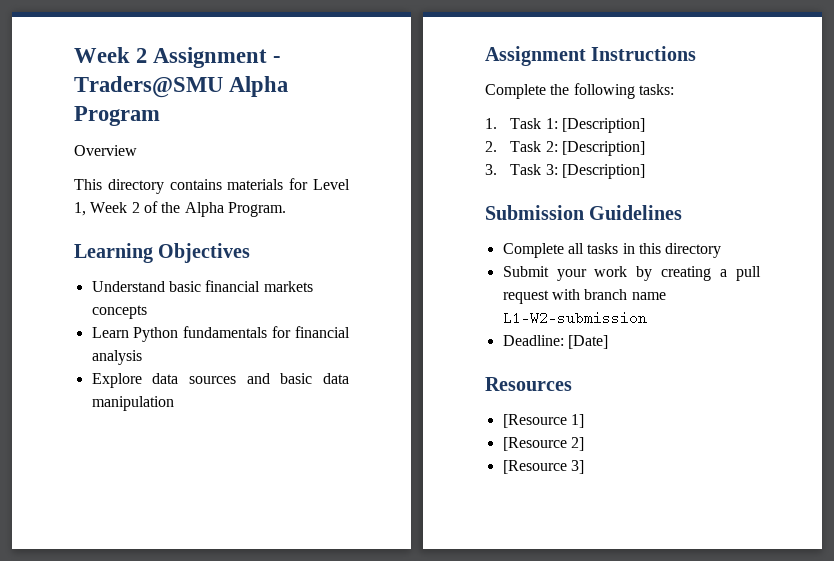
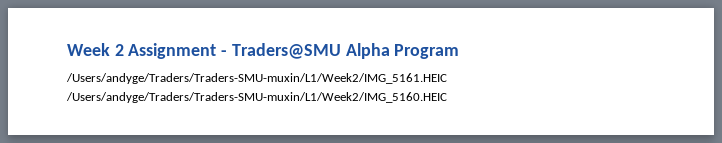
- Overview
- This directory contains materials for Level 1, Week 2 of the Alpha Program.
- Learning Objectives
- Understand basic financial markets concepts
- Learn Python fundamentals for financial analysis
- Explore data sources and basic data manipulation
- Assignment Instructions
- Complete the following tasks:
- 1. Task 1: [Description]
- 2. Task 2: [Description]
- 3. Task 3: [Description]
- Submission Guidelines
- Complete all tasks in this directory
- Submit your work by creating a pull request with branch name L1-W2-submission
- Deadline: [Date]
- Resources
- [Resource 1]
- [Resource 2]
- [Resource 3]
+ /Users/andyge/Traders/Traders-SMU-muxin/L1/Week2/IMG_5161.HEIC /Users/andyge/Traders/Traders-SMU-muxin/L1/Week2/IMG_5160.HEIC

